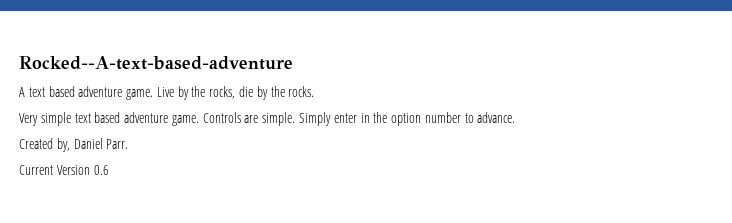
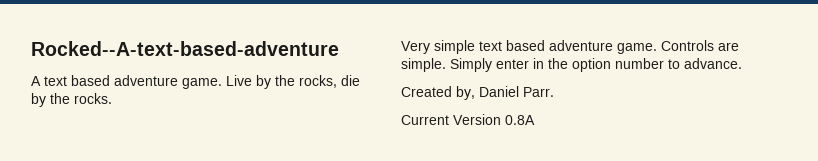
- Current Version 0.6
+ Current Version 0.8A

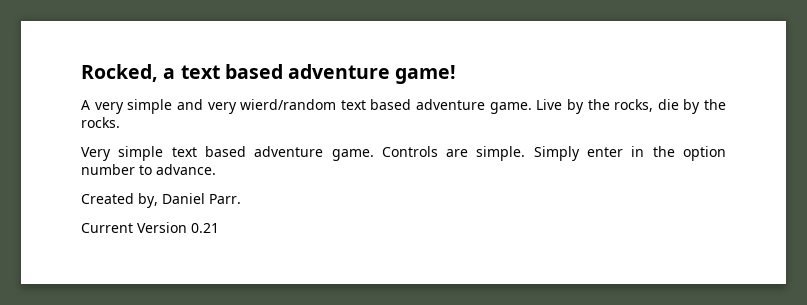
- Rocked--A-text-based-adventure
- A text based adventure game.
+ Rocked, a text based adventure game!
+ A very simple and very wierd/random text based adventure game.
- Current Version 0.8A
+ Current Version 0.21

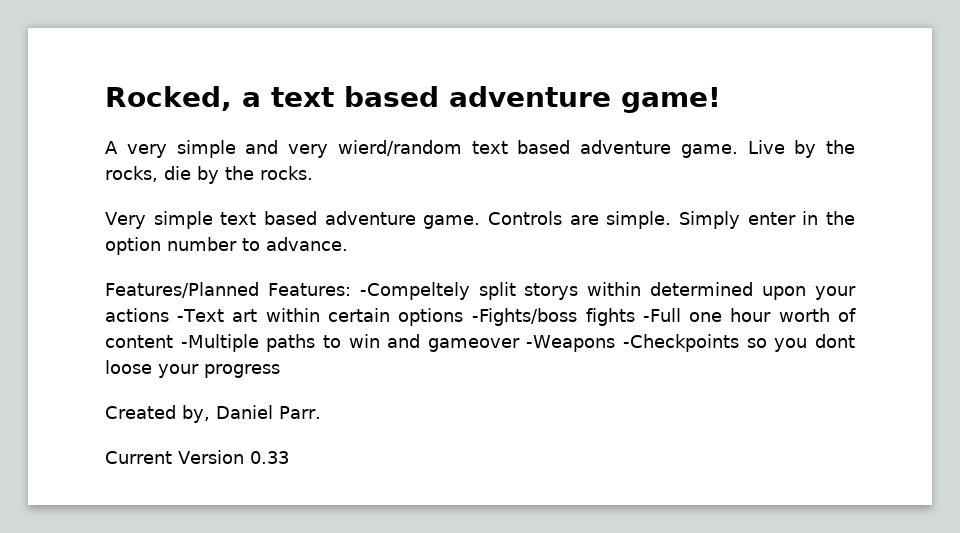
+ Features/Planned Features: -Compeltely split storys within determined upon your actions -Text art within certain options -Fights/boss fights -Full one hour worth of content -Multiple paths to win and gameover -Weapons -Checkpoints so you dont loose your progress
- Current Version 0.21
+ Current Version 0.33

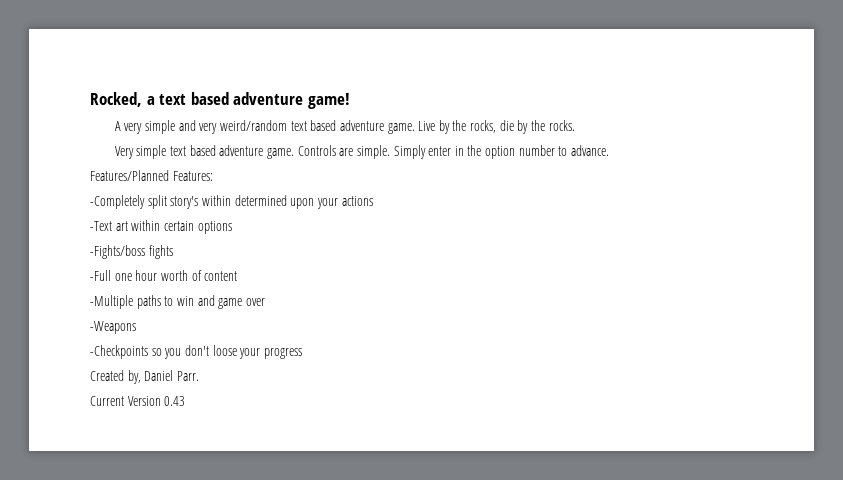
- A very simple and very wierd/random text based adventure game.
+ A very simple and very weird/random text based adventure game.
- Features/Planned Features: -Compeltely split storys within determined upon your actions -Text art within certain options -Fights/boss fights -Full one hour worth of content -Multiple paths to win and gameover -Weapons -Checkpoints so you dont loose your progress
+ Features/Planned Features:
+ -Completely split story's within determined upon your actions
+ -Text art within certain options
+ -Fights/boss fights
+ -Full one hour worth of content
+ -Multiple paths to win and game over
+ -Weapons
+ -Checkpoints so you don't loose your progress
- Current Version 0.33
+ Current Version 0.43

